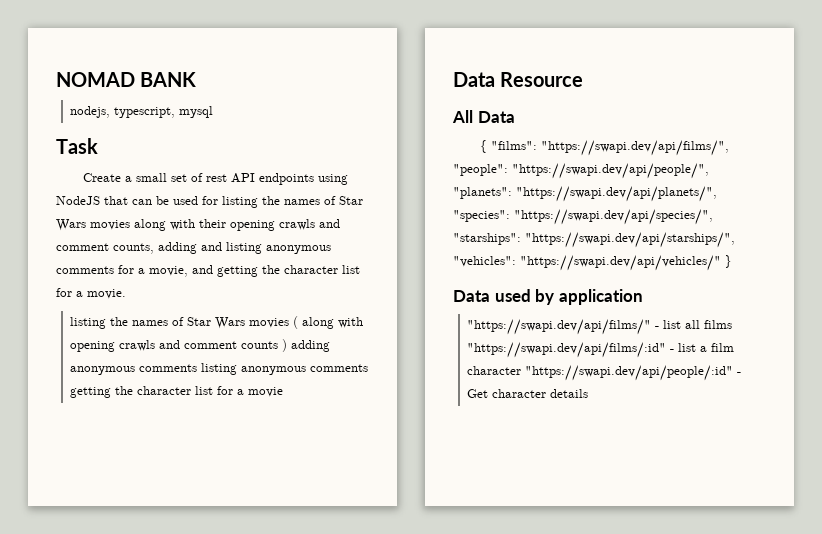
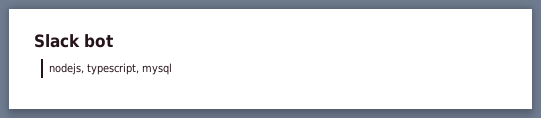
- NOMAD BANK
+ Slack bot
- Task
- Create a small set of rest API endpoints using NodeJS that can be used for listing the names of Star Wars movies along with their opening crawls and comment counts, adding and listing anonymous comments for a movie, and getting the character list for a movie.
- listing the names of Star Wars movies ( along with opening crawls and comment counts ) adding anonymous comments listing anonymous comments getting the character list for a movie
- Data Resource
- All Data
- { "films": "https://swapi.dev/api/films/", "people": "https://swapi.dev/api/people/", "planets": "https://swapi.dev/api/planets/", "species": "https://swapi.dev/api/species/", "starships": "https://swapi.dev/api/starships/", "vehicles": "https://swapi.dev/api/vehicles/" }
- Data used by application
- "https://swapi.dev/api/films/" - list all films "https://swapi.dev/api/films/:id" - list a film character "https://swapi.dev/api/people/:id" - Get character details

